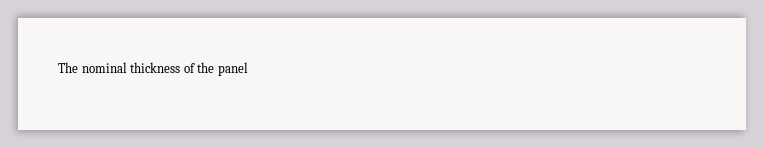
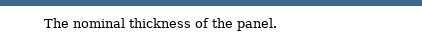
- The nominal thickness of the panel
+ The nominal thickness of the panel.

